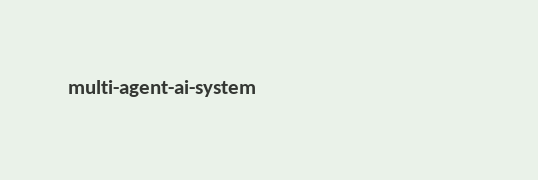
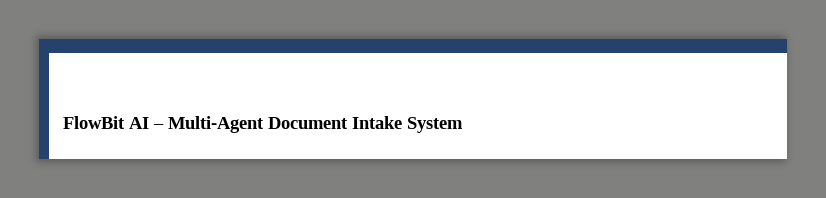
- multi-agent-ai-system
+ FlowBit AI – Multi-Agent Document Intake System

